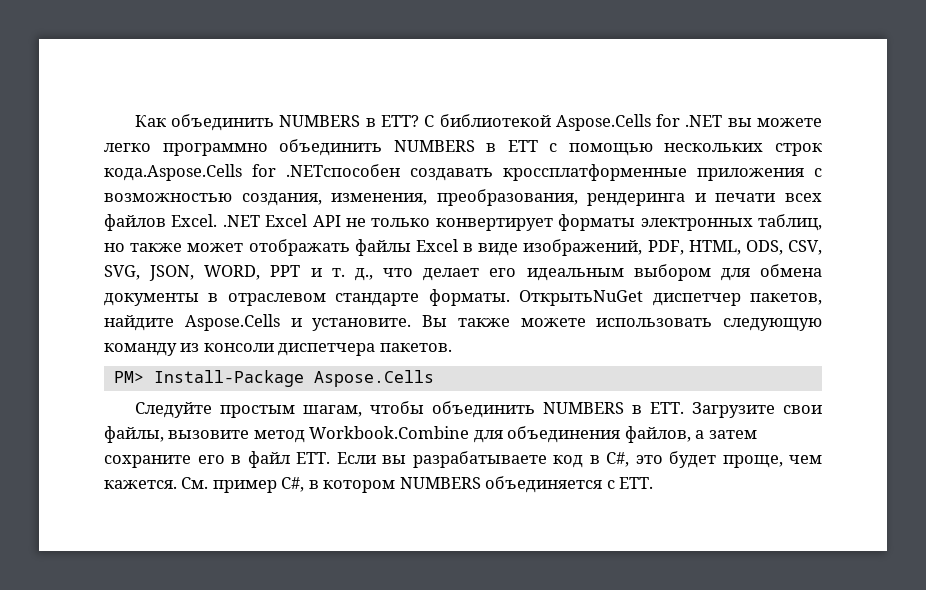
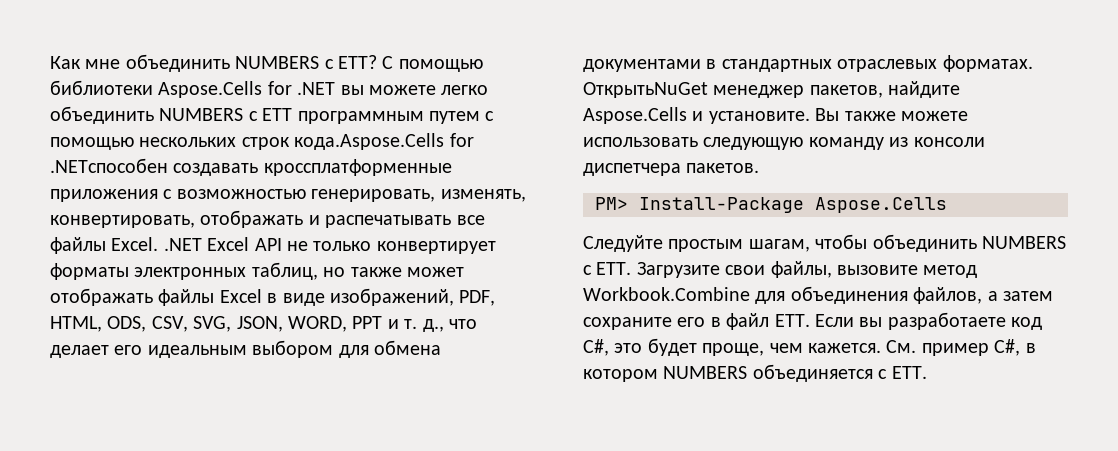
- Как объединить NUMBERS в ETT?
+ Как мне объединить NUMBERS с ETT?
- С библиотекой Aspose.Cells for .NET вы можете легко программно объединить NUMBERS в ETT с помощью нескольких строк кода.Aspose.Cells for .NETспособен создавать кроссплатформенные приложения с возможностью создания, изменения, преобразования, рендеринга и печати всех файлов Excel. .NET Excel API не только конвертирует форматы электронных таблиц, но также может отображать файлы Excel в виде изображений, PDF, HTML, ODS, CSV, SVG, JSON, WORD, PPT и т. д., что делает его идеальным выбором для обмена документы в отраслевом стандарте форматы. ОткрытьNuGet диспетчер пакетов, найдите Aspose.Cells и установите.
+ С помощью библиотеки Aspose.Cells for .NET вы можете легко объединить NUMBERS с ETT программным путем с помощью нескольких строк кода.Aspose.Cells for .NETспособен создавать кроссплатформенные приложения с возможностью генерировать, изменять, конвертировать, отображать и распечатывать все файлы Excel. .NET Excel API не только конвертирует форматы электронных таблиц, но также может отображать файлы Excel в виде изображений, PDF, HTML, ODS, CSV, SVG, JSON, WORD, PPT и т. д., что делает его идеальным выбором для обмена документами в стандартных отраслевых форматах. ОткрытьNuGet менеджер пакетов, найдите Aspose.Cells и установите.
- Следуйте простым шагам, чтобы объединить NUMBERS в ETT. Загрузите свои файлы, вызовите метод Workbook.Combine для объединения файлов, а затем сохраните его в файл ETT. Если вы разрабатываете код в C#, это будет проще, чем кажется.
+ Следуйте простым шагам, чтобы объединить NUMBERS с ETT. Загрузите свои файлы, вызовите метод Workbook.Combine для объединения файлов, а затем сохраните его в файл ETT. Если вы разработаете код C#, это будет проще, чем кажется.

